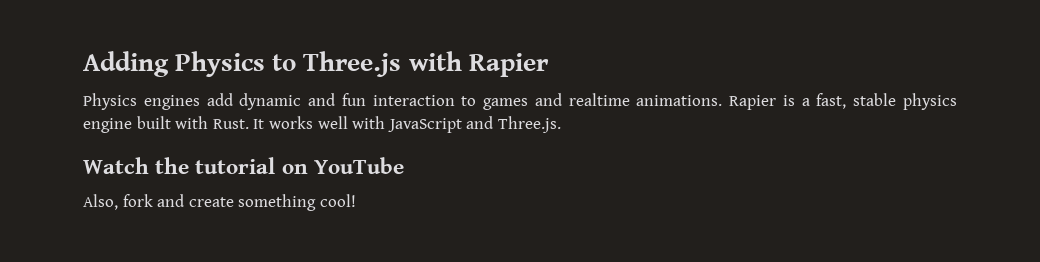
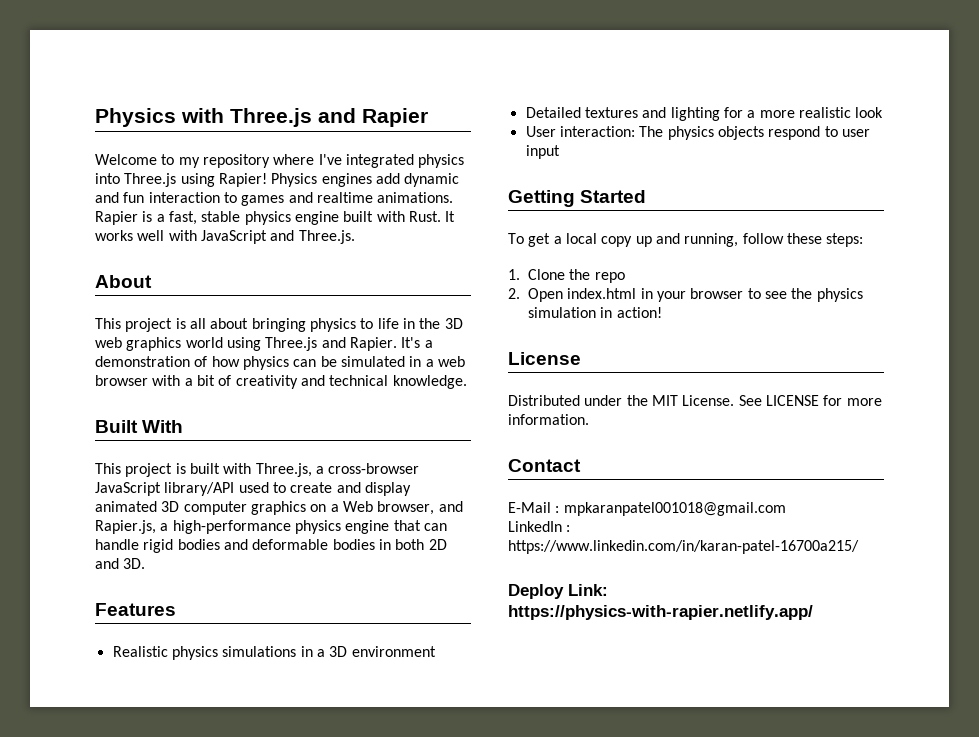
- Adding Physics to Three.js with Rapier
- Physics engines add dynamic and fun interaction to games and realtime animations.
+ Physics with Three.js and Rapier
+ Welcome to my repository where I've integrated physics into Three.js using Rapier! Physics engines add dynamic and fun interaction to games and realtime animations.
- Watch the tutorial on YouTube
- Also, fork and create something cool!
+ About
+ This project is all about bringing physics to life in the 3D web graphics world using Three.js and Rapier. It's a demonstration of how physics can be simulated in a web browser with a bit of creativity and technical knowledge.
+ Built With
+ This project is built with Three.js, a cross-browser JavaScript library/API used to create and display animated 3D computer graphics on a Web browser, and Rapier.js, a high-performance physics engine that can handle rigid bodies and deformable bodies in both 2D and 3D.
+ Features
+ Realistic physics simulations in a 3D environment
+ Detailed textures and lighting for a more realistic look
+ User interaction: The physics objects respond to user input
+ Getting Started
+ To get a local copy up and running, follow these steps:
+ 1. Clone the repo
+ 2. Open index.html in your browser to see the physics simulation in action!
+ License
+ Distributed under the MIT License. See LICENSE for more information.
+ Contact
+ E-Mail : mpkaranpatel001018@gmail.com
+ LinkedIn : https://www.linkedin.com/in/karan-patel-16700a215/
+ Deploy Link: https://physics-with-rapier.netlify.app/

